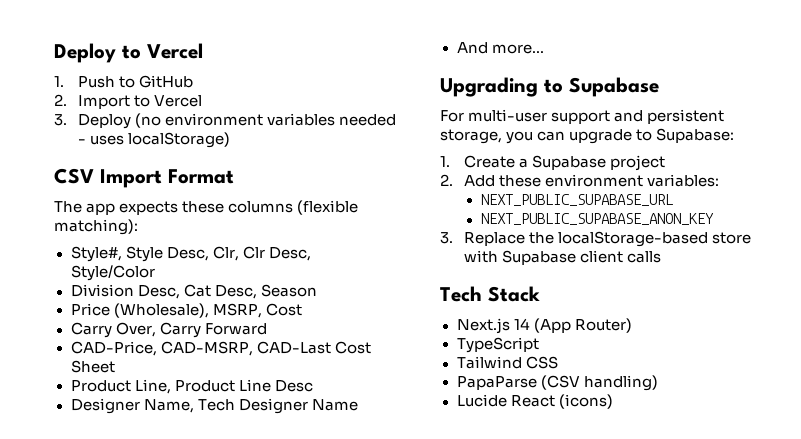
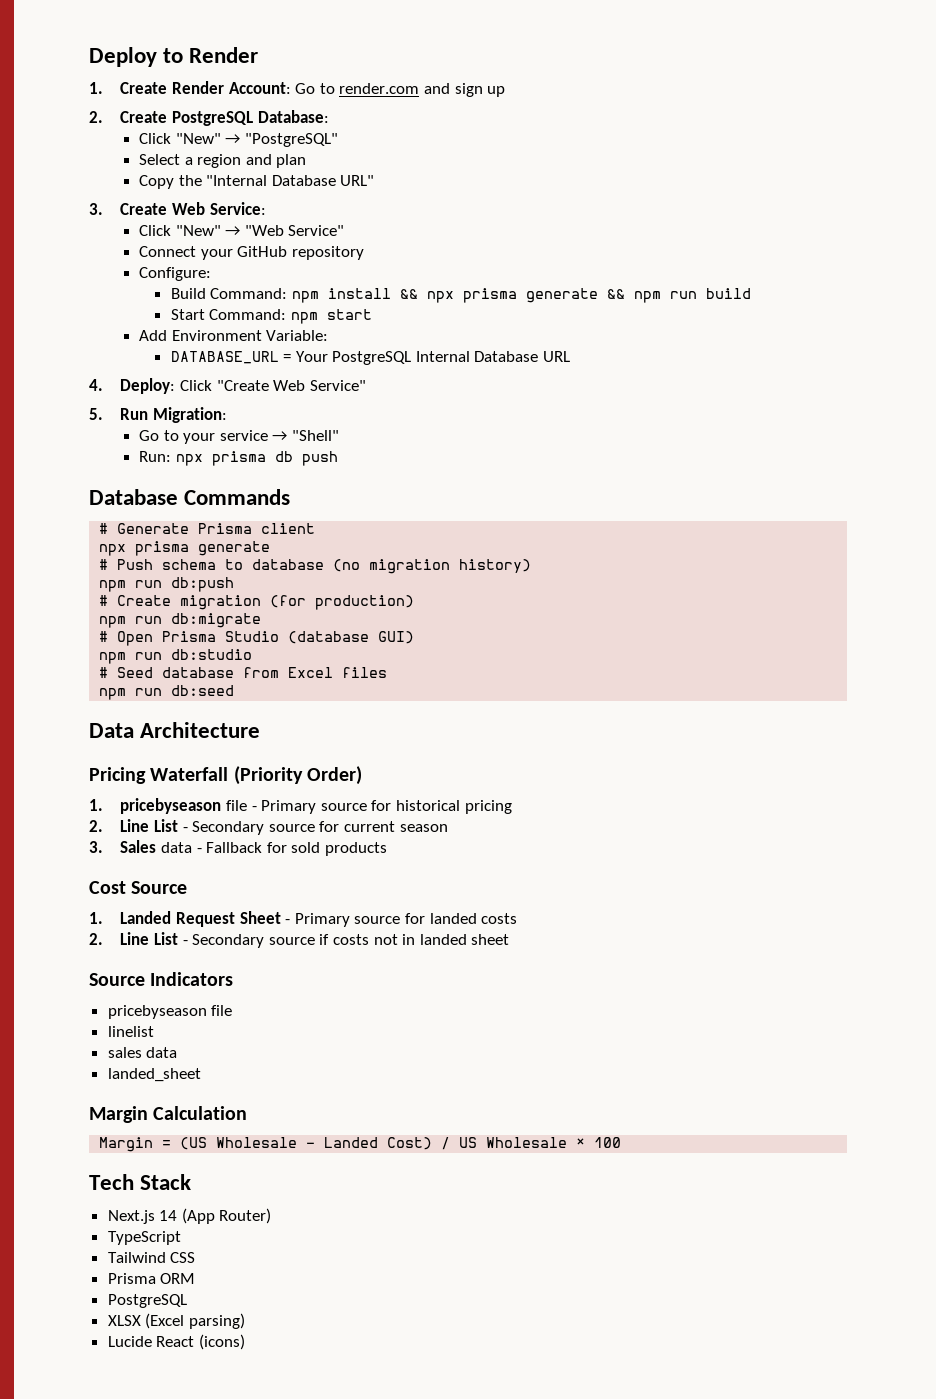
- Deploy to Vercel
- 1. Push to GitHub
- 2. Import to Vercel
- 3. Deploy (no environment variables needed - uses localStorage)
- CSV Import Format
- The app expects these columns (flexible matching):
- Style#, Style Desc, Clr, Clr Desc, Style/Color
- Division Desc, Cat Desc, Season
- Price (Wholesale), MSRP, Cost
- Carry Over, Carry Forward
- CAD-Price, CAD-MSRP, CAD-Last Cost Sheet
- Product Line, Product Line Desc
- Designer Name, Tech Designer Name
- And more...
- Upgrading to Supabase
- For multi-user support and persistent storage, you can upgrade to Supabase:
- 1. Create a Supabase project
- 2. Add these environment variables:
- NEXT_PUBLIC_SUPABASE_URL
- NEXT_PUBLIC_SUPABASE_ANON_KEY
- 3. Replace the localStorage-based store with Supabase client calls
+ Deploy to Render
+ 1. Create Render Account: Go to render.com and sign up
+ 2. Create PostgreSQL Database:
+ Click "New" → "PostgreSQL"
+ Select a region and plan
+ Copy the "Internal Database URL"
+ 3. Create Web Service:
+ Click "New" → "Web Service"
+ Connect your GitHub repository
+ Configure:
+ Build Command: npm install && npx prisma generate && npm run build
+ Start Command: npm start
+ Add Environment Variable:
+ DATABASE_URL = Your PostgreSQL Internal Database URL
+ 4. Deploy: Click "Create Web Service"
+ 5. Run Migration:
+ Go to your service → "Shell"
+ Run: npx prisma db push
+ Database Commands
+ # Generate Prisma client
+ npx prisma generate
+ # Push schema to database (no migration history)
+ npm run db:push
+ # Create migration (for production)
+ npm run db:migrate
+ # Open Prisma Studio (database GUI)
+ npm run db:studio
+ # Seed database from Excel files
+ npm run db:seed
+ Data Architecture
+ Pricing Waterfall (Priority Order)
+ 1. pricebyseason file - Primary source for historical pricing
+ 2. Line List - Secondary source for current season
+ 3. Sales data - Fallback for sold products
+ Cost Source
+ 1. Landed Request Sheet - Primary source for landed costs
+ 2. Line List - Secondary source if costs not in landed sheet
+ Source Indicators
+ pricebyseason file
+ linelist
+ sales data
+ landed_sheet
+ Margin Calculation
+ Margin = (US Wholesale - Landed Cost) / US Wholesale × 100
- PapaParse (CSV handling)
+ Prisma ORM
+ PostgreSQL
+ XLSX (Excel parsing)

